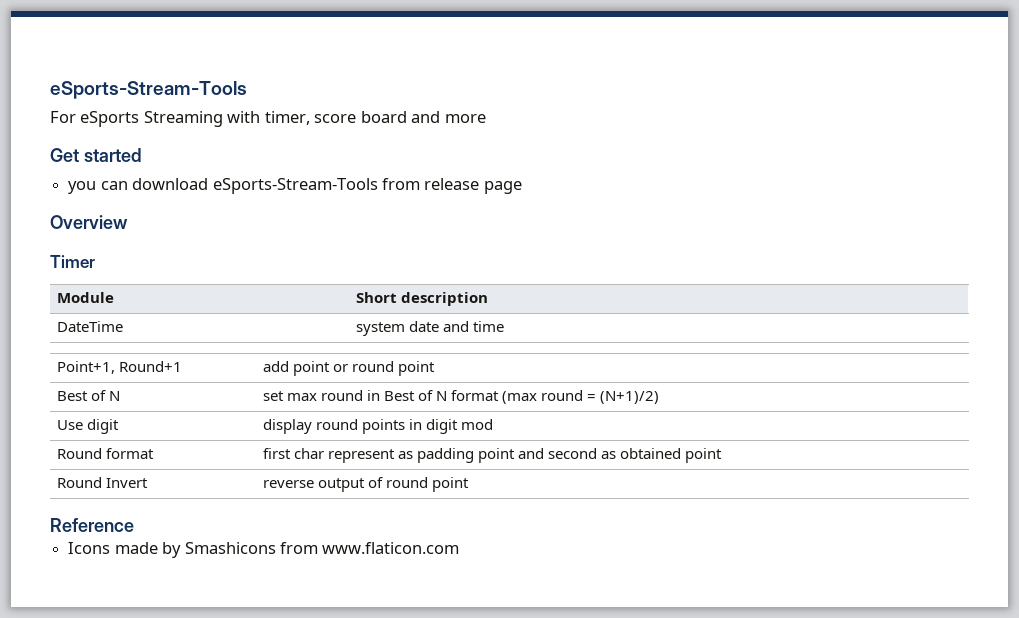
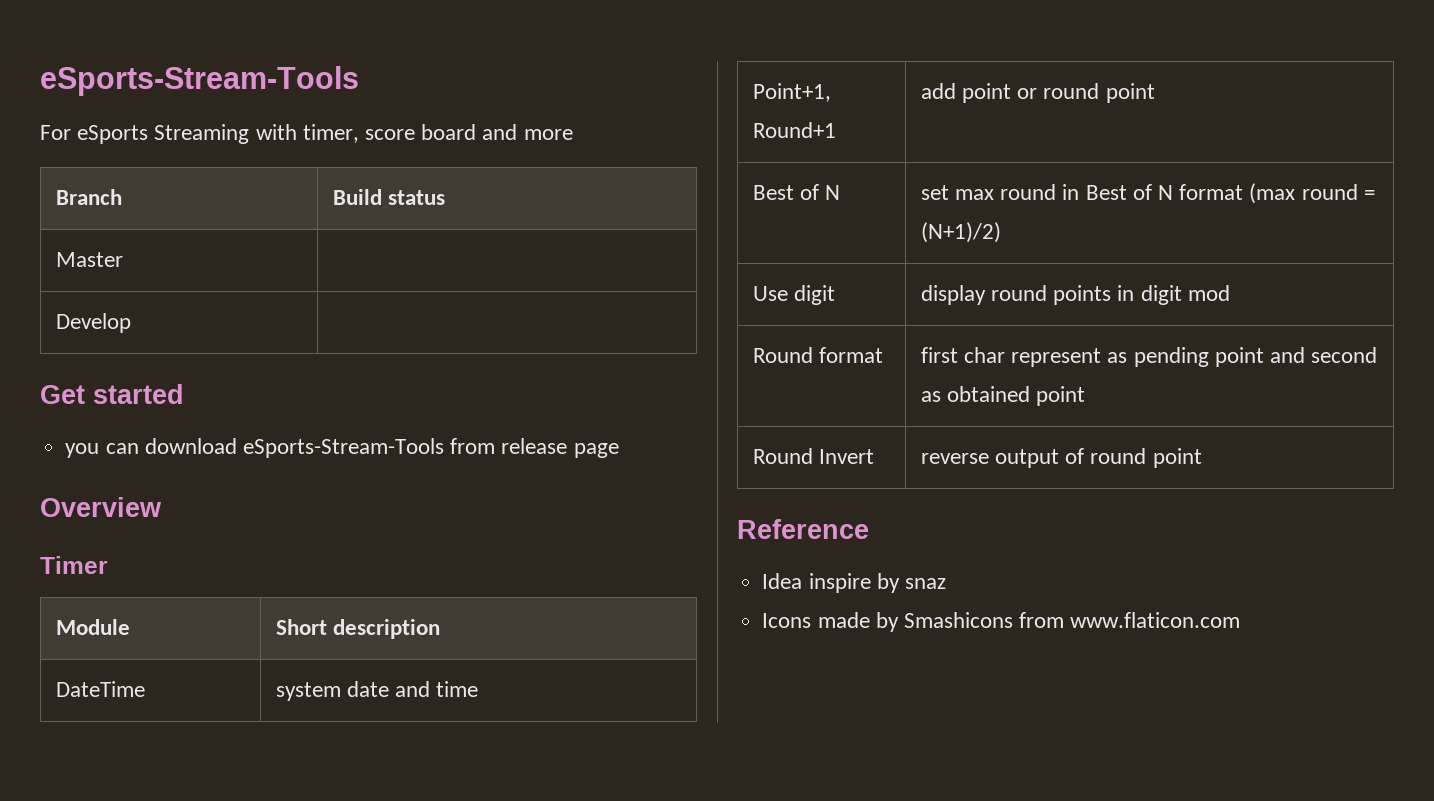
+ Branch | Build status
+ Master |
+ Develop |
- Round format | first char represent as padding point and second as obtained point
+ Round format | first char represent as pending point and second as obtained point
+ Idea inspire by snaz

